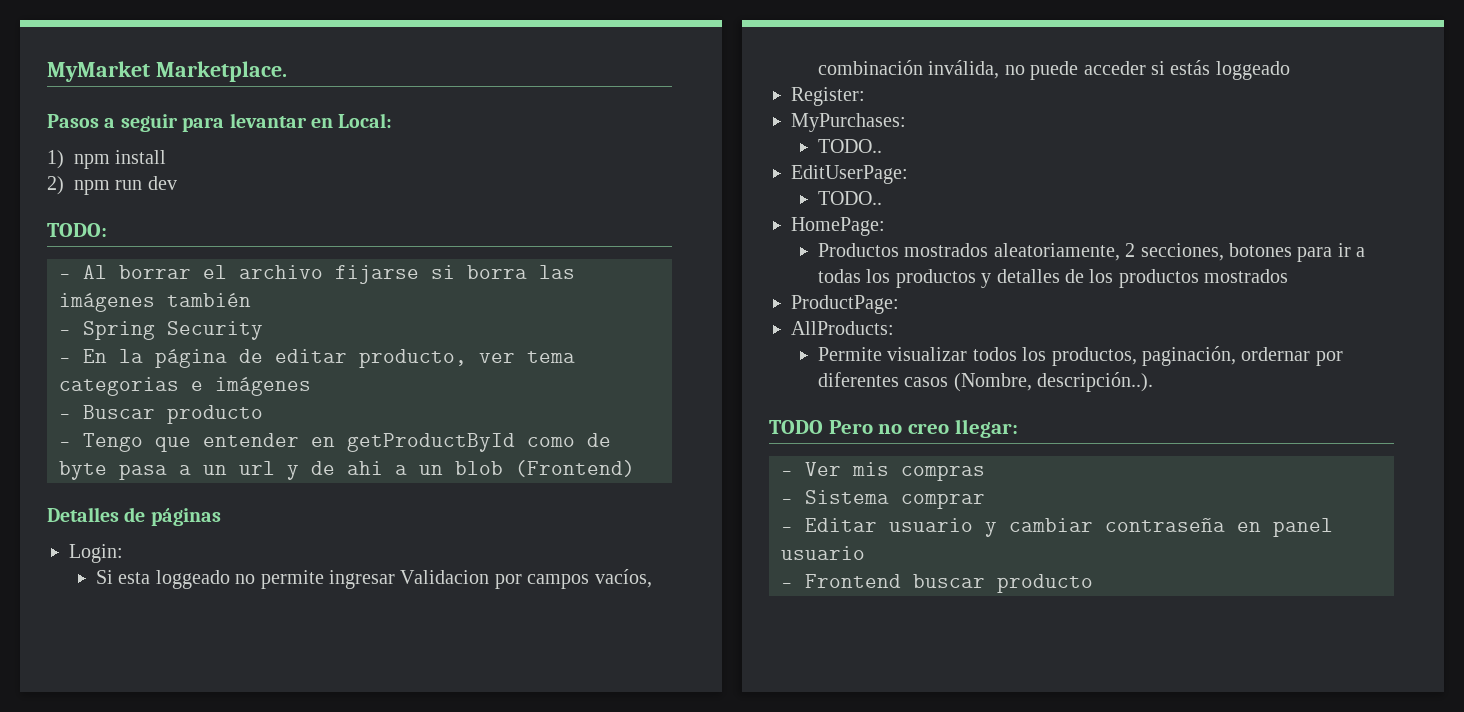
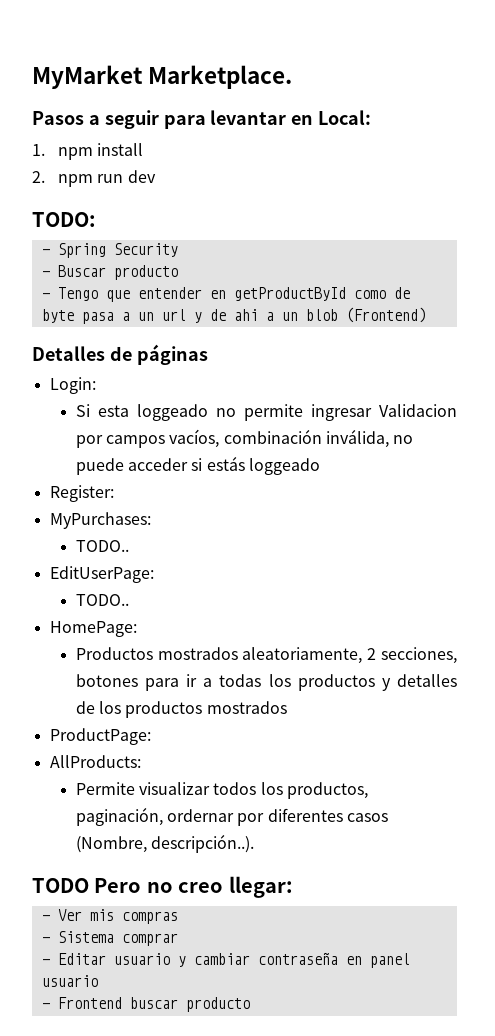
- 1) npm install
+ 1. npm install
- 2) npm run dev
+ 2. npm run dev
- - Al borrar el archivo fijarse si borra las imágenes también
  - Spring Security
- - En la página de editar producto, ver tema categorias e imágenes

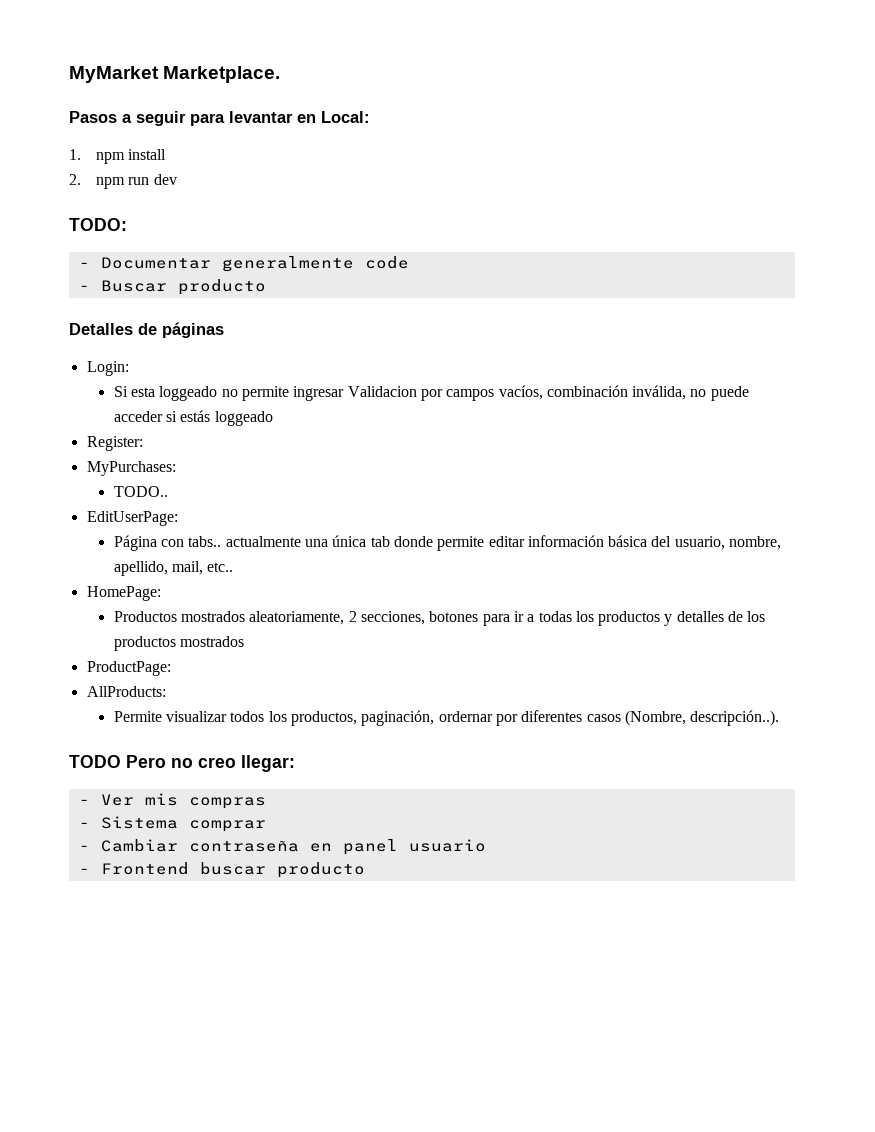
- - Spring Security
+ - Documentar generalmente code
- - Tengo que entender en getProductById como de byte pasa a un url y de ahi a un blob (Frontend)
  EditUserPage:
- TODO..
+ Página con tabs.. actualmente una única tab donde permite editar información básica del usuario, nombre, apellido, mail, etc..
- - Editar usuario y cambiar contraseña en panel usuario
+ - Cambiar contraseña en panel usuario

